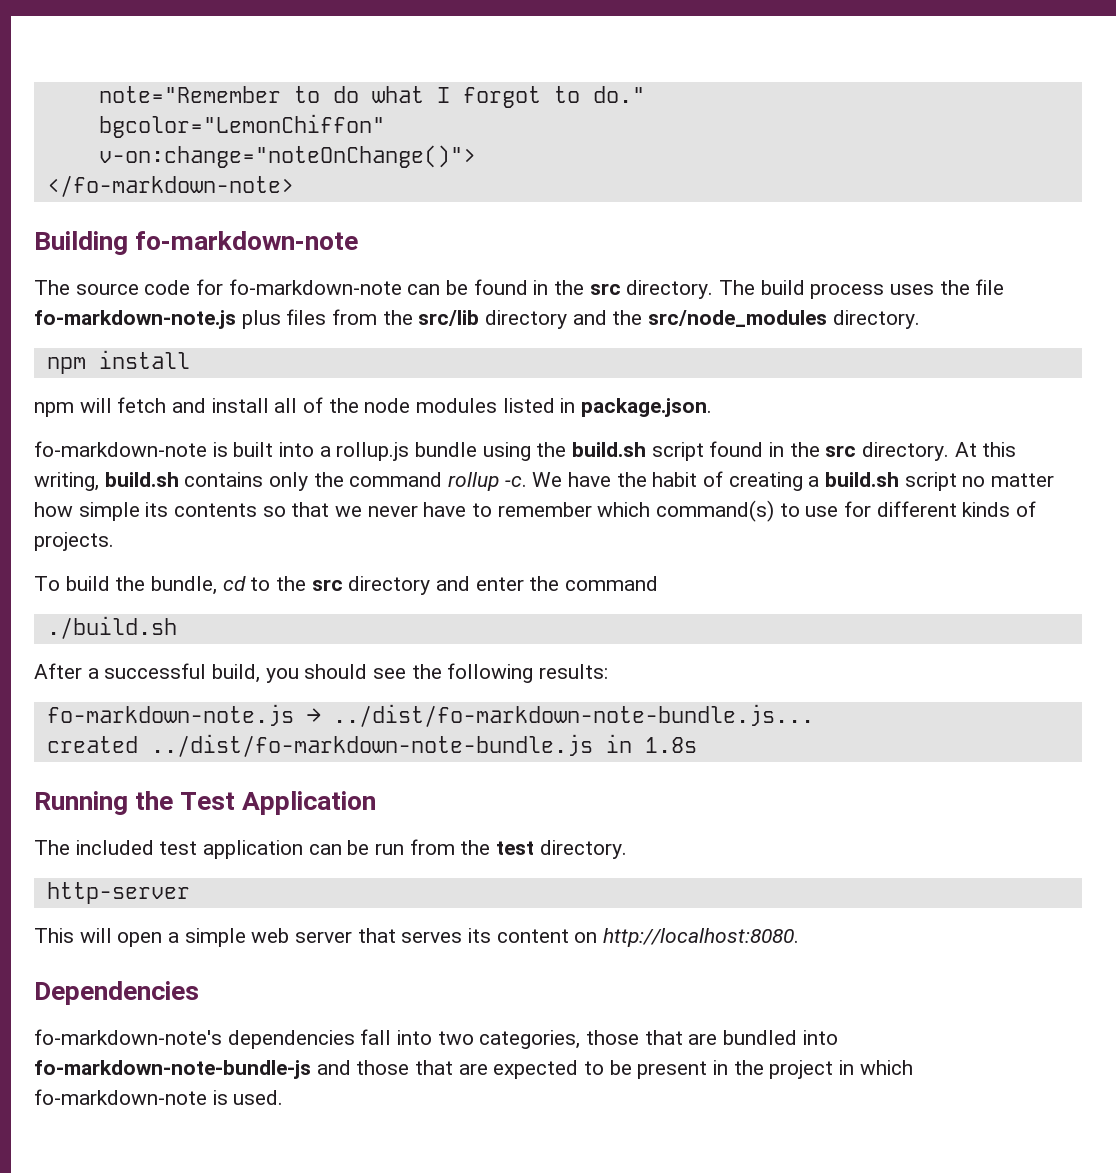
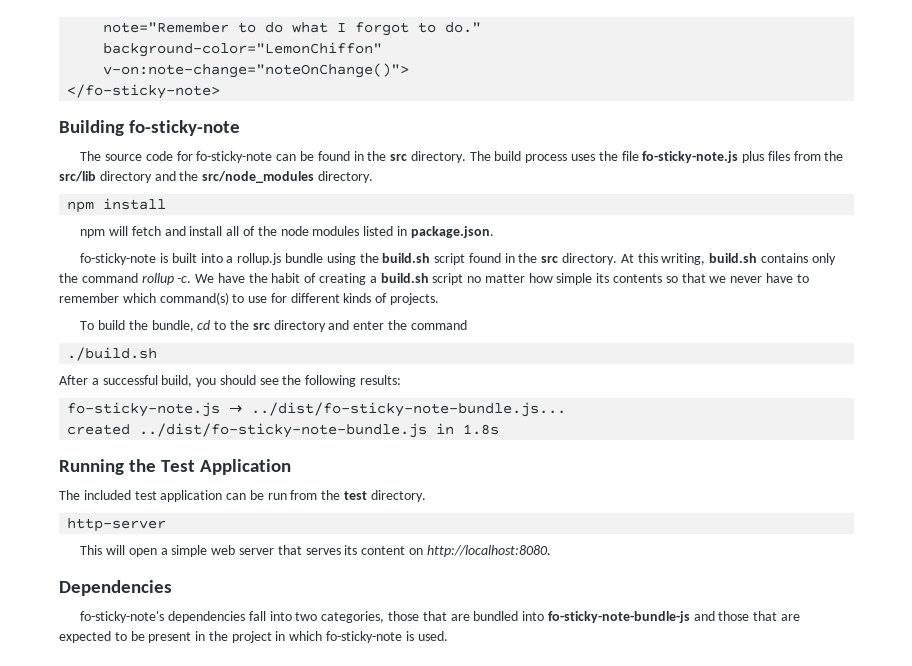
- bgcolor="LemonChiffon"
- v-on:change="noteOnChange()">
- </fo-markdown-note>
+ background-color="LemonChiffon"
+ v-on:note-change="noteOnChange()">
+ </fo-sticky-note>
- Building fo-markdown-note
+ Building fo-sticky-note
- The source code for fo-markdown-note can be found in the src directory.
+ The source code for fo-sticky-note can be found in the src directory.
- The build process uses the file fo-markdown-note.js plus files from the src/lib directory and the src/node_modules directory.
+ The build process uses the file fo-sticky-note.js plus files from the src/lib directory and the src/node_modules directory.
- fo-markdown-note is built into a rollup.js bundle using the build.sh script found in the src directory.
+ fo-sticky-note is built into a rollup.js bundle using the build.sh script found in the src directory.
- fo-markdown-note.js → ../dist/fo-markdown-note-bundle.js...
+ fo-sticky-note.js → ../dist/fo-sticky-note-bundle.js...
- created ../dist/fo-markdown-note-bundle.js in 1.8s
+ created ../dist/fo-sticky-note-bundle.js in 1.8s
- fo-markdown-note's dependencies fall into two categories, those that are bundled into fo-markdown-note-bundle-js and those that are expected to be present in the project in which fo-markdown-note is used.
+ fo-sticky-note's dependencies fall into two categories, those that are bundled into fo-sticky-note-bundle-js and those that are expected to be present in the project in which fo-sticky-note is used.

